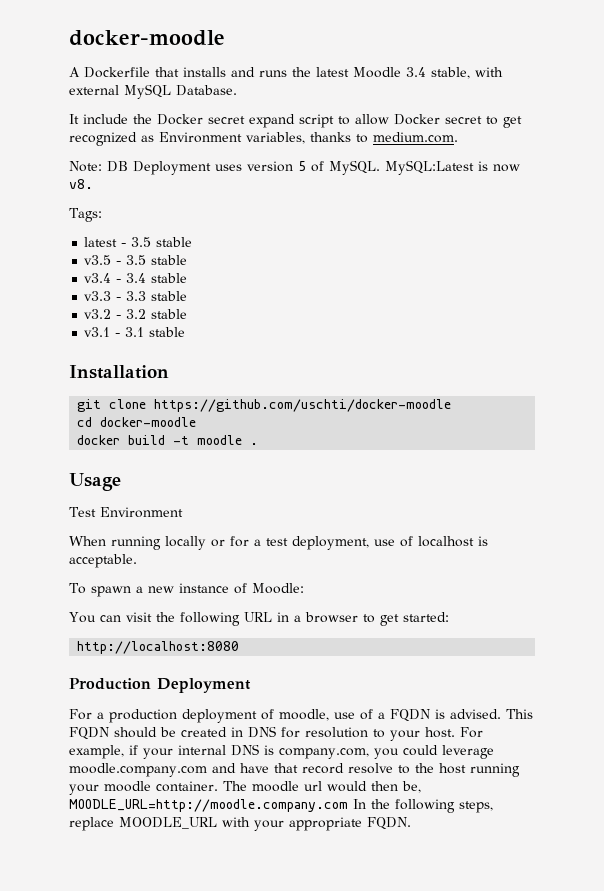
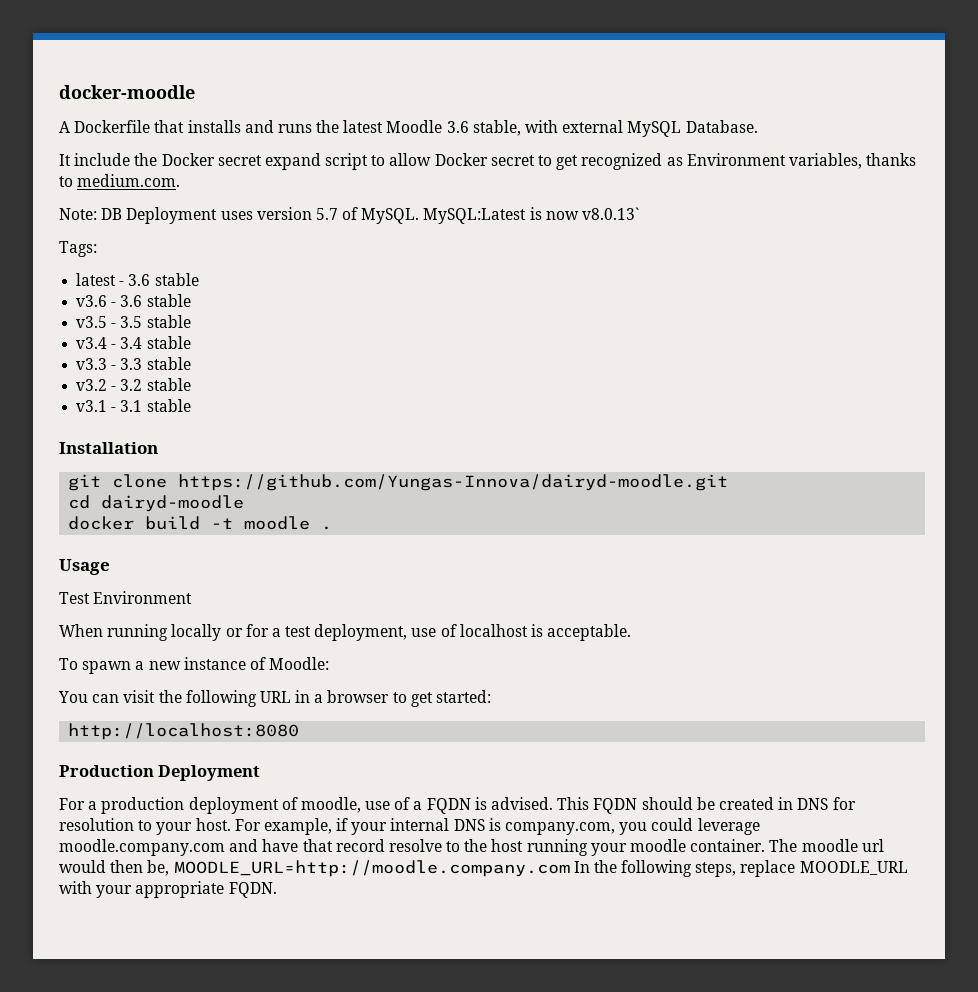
- A Dockerfile that installs and runs the latest Moodle 3.4 stable, with external MySQL Database.
+ A Dockerfile that installs and runs the latest Moodle 3.6 stable, with external MySQL Database.
- Note: DB Deployment uses version 5 of MySQL.
+ Note: DB Deployment uses version 5.7 of MySQL.
- MySQL:Latest is now v8.
+ MySQL:Latest is now v8.0.13`
- latest - 3.5 stable
+ latest - 3.6 stable
+ v3.6 - 3.6 stable
- git clone https://github.com/uschti/docker-moodle
+ git clone https://github.com/Yungas-Innova/dairyd-moodle.git
- cd docker-moodle
+ cd dairyd-moodle

